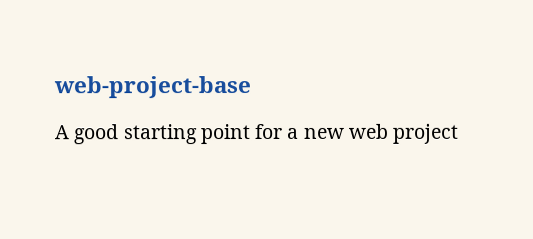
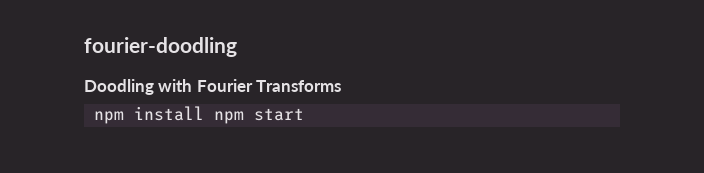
- web-project-base
- A good starting point for a new web project
+ fourier-doodling
+ Doodling with Fourier Transforms
+ npm install npm start

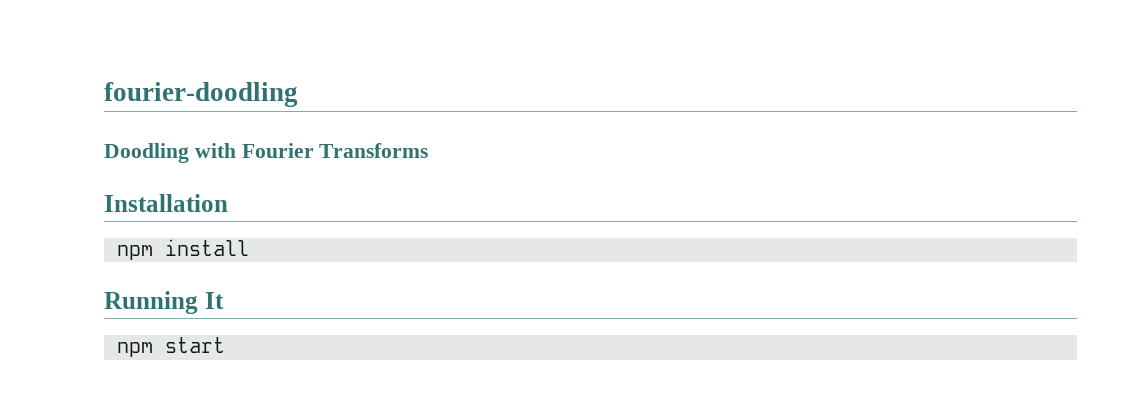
+ Installation
- npm install npm start
+ npm install
+ Running It
+ npm start

